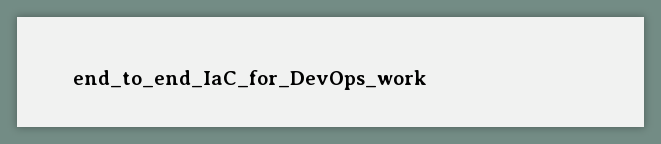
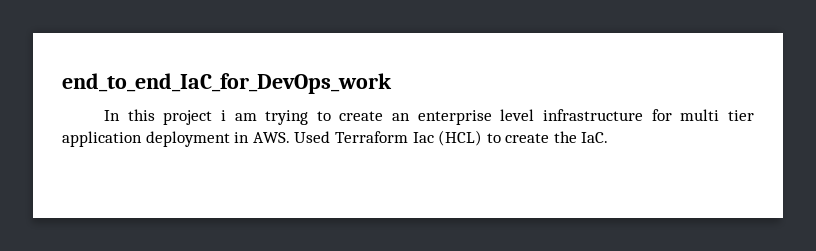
+ In this project i am trying to create an enterprise level infrastructure for multi tier application deployment in AWS. Used Terraform Iac (HCL) to create the IaC.

